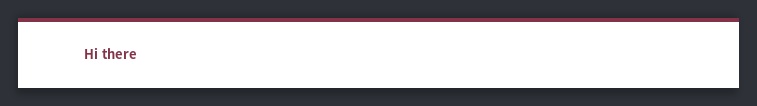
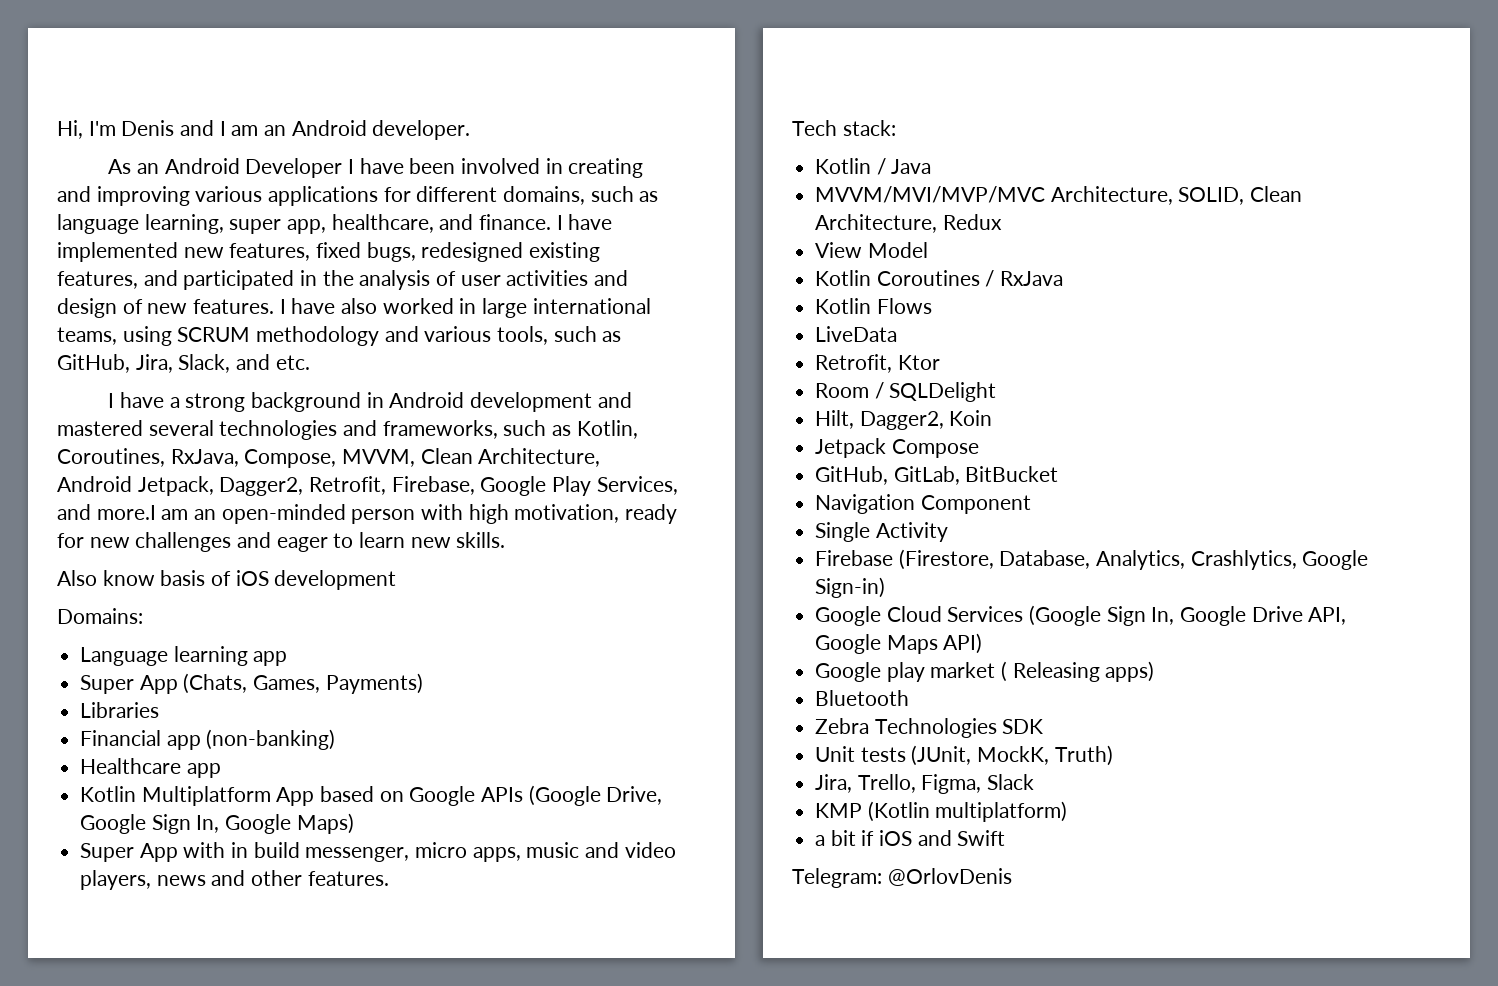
- Hi there
+ Hi, I'm Denis and I am an Android developer.
+ As an Android Developer I have been involved in creating and improving various applications for different domains, such as language learning, super app, healthcare, and finance. I have implemented new features, fixed bugs, redesigned existing features, and participated in the analysis of user activities and design of new features. I have also worked in large international teams, using SCRUM methodology and various tools, such as GitHub, Jira, Slack, and etc.
+ I have a strong background in Android development and mastered several technologies and frameworks, such as Kotlin, Coroutines, RxJava, Compose, MVVM, Clean Architecture, Android Jetpack, Dagger2, Retrofit, Firebase, Google Play Services, and more.I am an open-minded person with high motivation, ready for new challenges and eager to learn new skills.
+ Also know basis of iOS development
+ Domains:
+ Language learning app
+ Super App (Chats, Games, Payments)
+ Libraries
+ Financial app (non-banking)
+ Healthcare app
+ Kotlin Multiplatform App based on Google APIs (Google Drive, Google Sign In, Google Maps)
+ Super App with in build messenger, micro apps, music and video players, news and other features.
+ Tech stack:
+ Kotlin / Java
+ MVVM/MVI/MVP/MVC Architecture, SOLID, Clean Architecture, Redux
+ View Model
+ Kotlin Coroutines / RxJava
+ Kotlin Flows
+ LiveData
+ Retrofit, Ktor
+ Room / SQLDelight
+ Hilt, Dagger2, Koin
+ Jetpack Compose
+ GitHub, GitLab, BitBucket
+ Navigation Component
+ Single Activity
+ Firebase (Firestore, Database, Analytics, Crashlytics, Google Sign-in)
+ Google Cloud Services (Google Sign In, Google Drive API, Google Maps API)
+ Google play market ( Releasing apps)
+ Bluetooth
+ Zebra Technologies SDK
+ Unit tests (JUnit, MockK, Truth)
+ Jira, Trello, Figma, Slack
+ KMP (Kotlin multiplatform)
+ a bit if iOS and Swift
+ Telegram: @OrlovDenis

